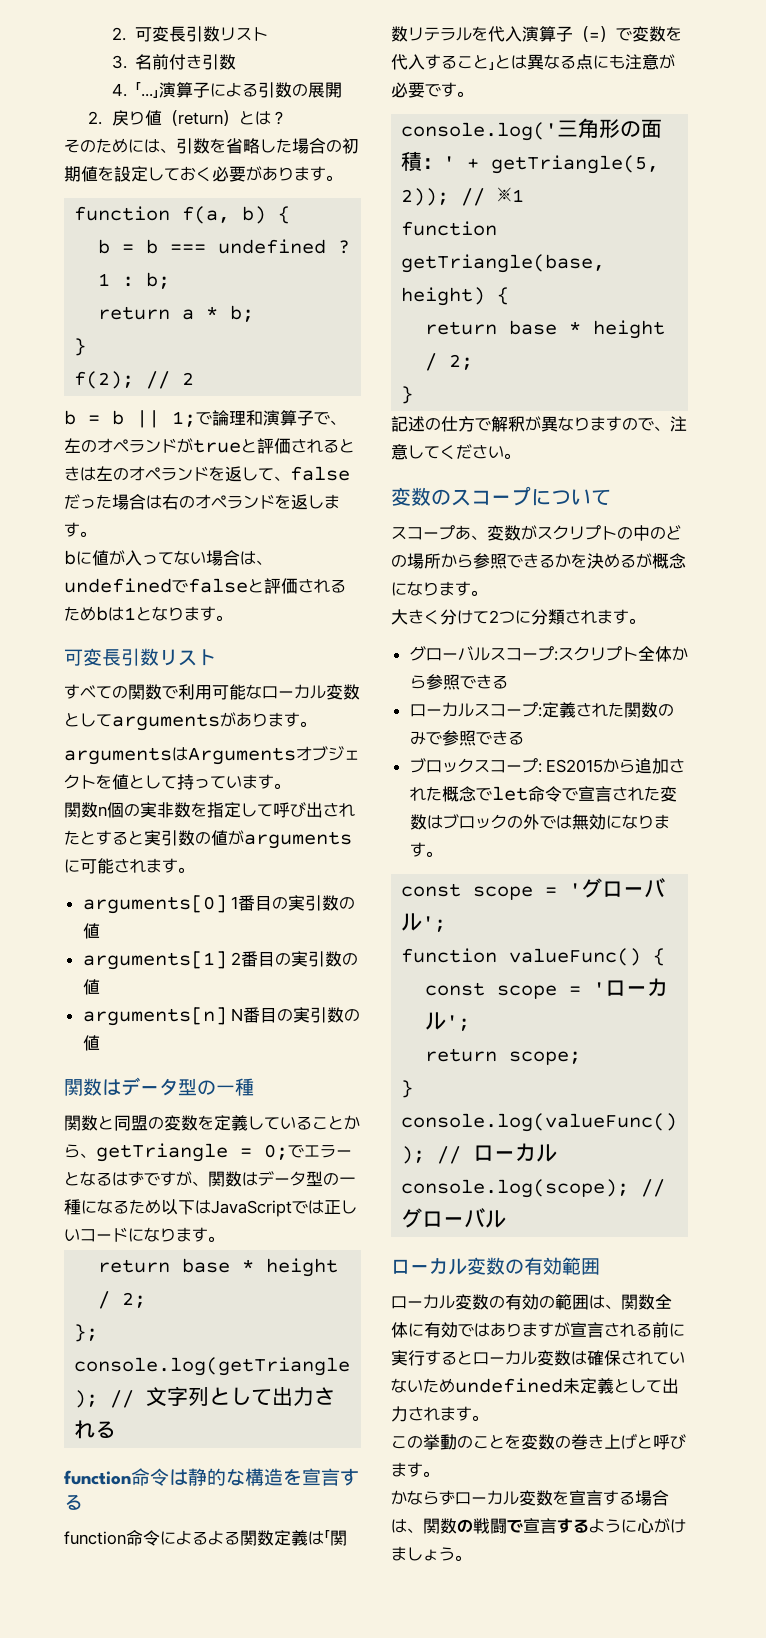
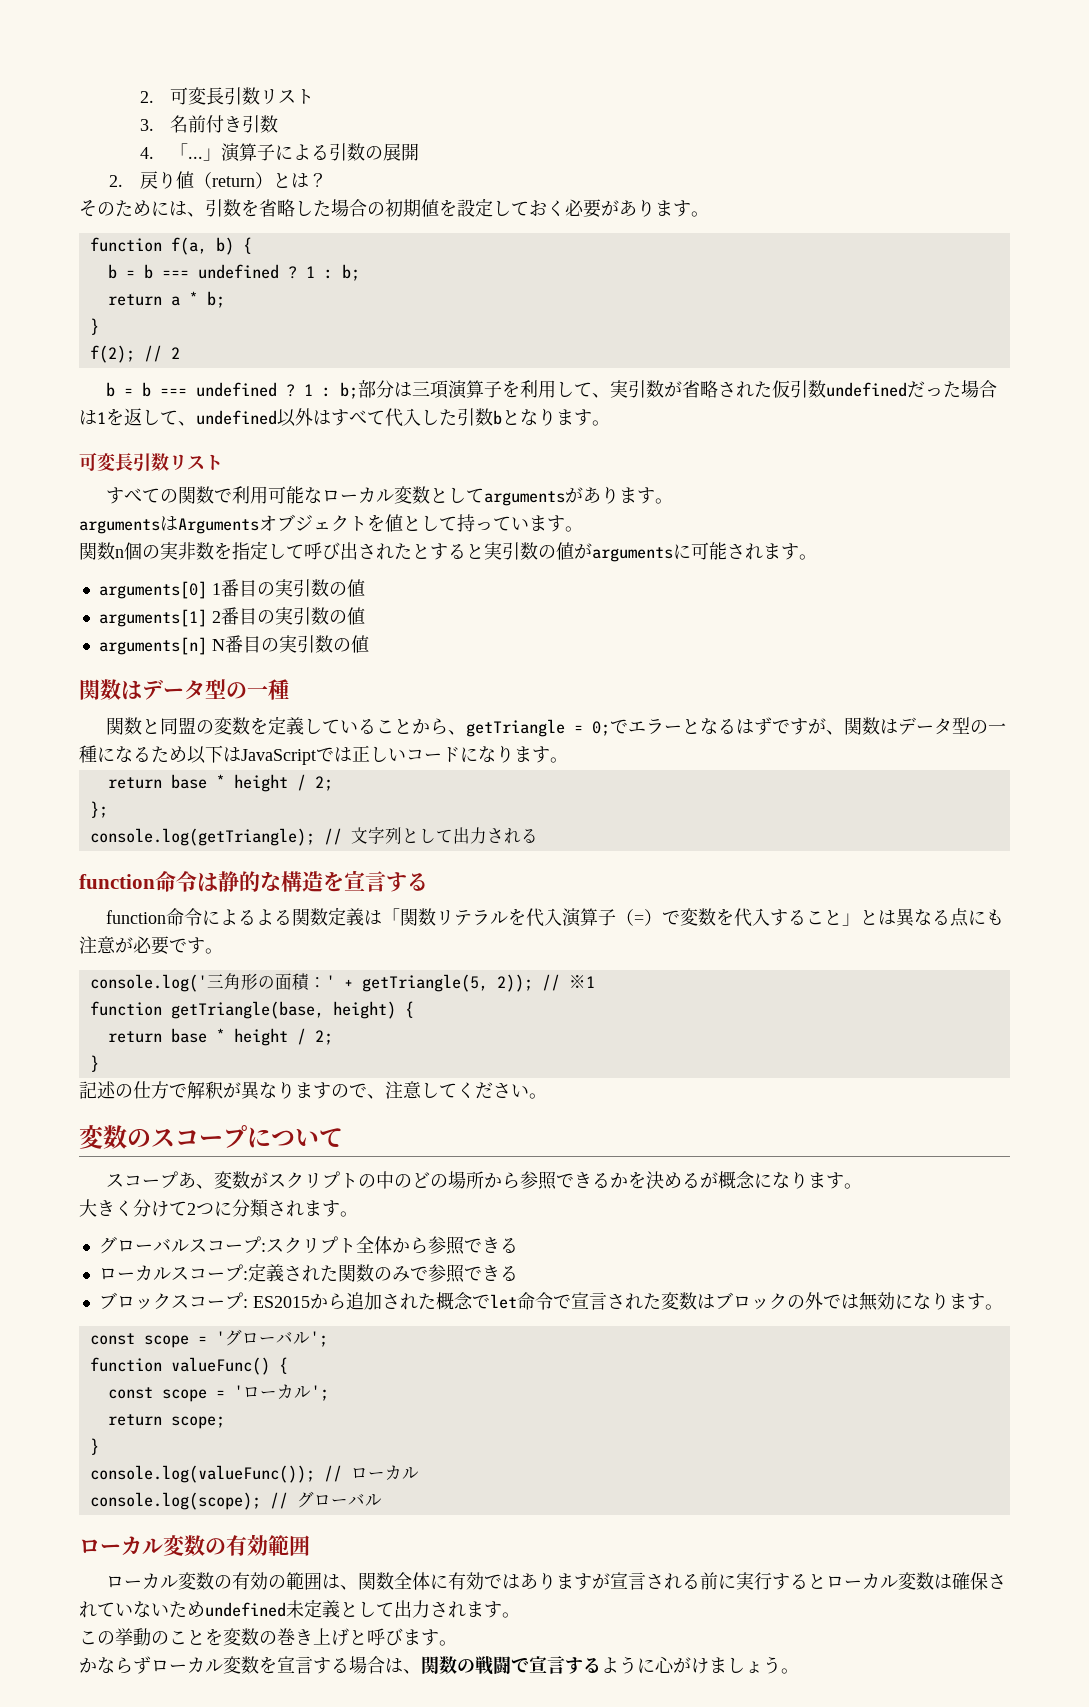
- b = b || 1;で論理和演算子で、左のオペランドがtrueと評価されるときは左のオペランドを返して、falseだった場合は右のオペランドを返します。
- bに値が入ってない場合は、undefinedでfalseと評価されるためbは1となります。
+ b = b === undefined ? 1 : b;部分は三項演算子を利用して、実引数が省略された仮引数undefinedだった場合は1を返して、undefined以外はすべて代入した引数bとなります。

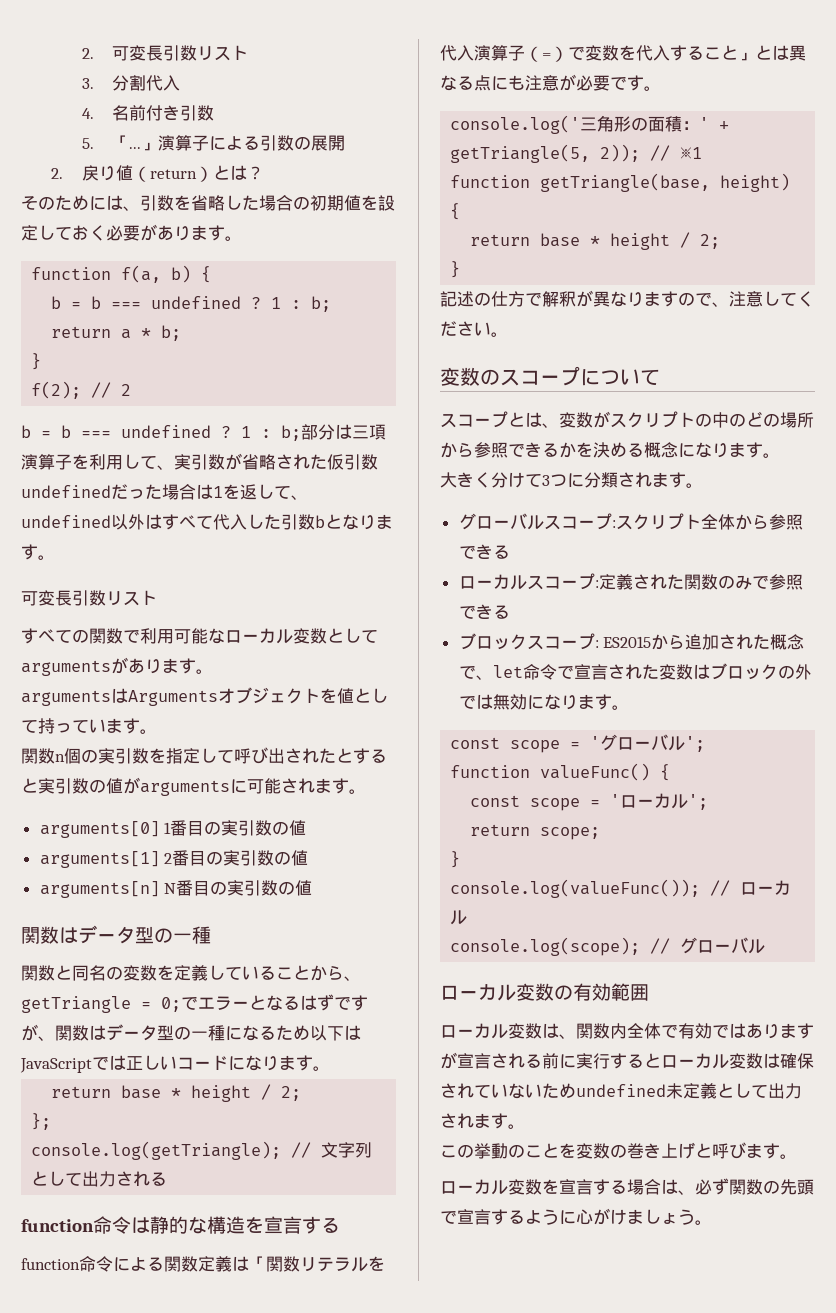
- 3.名前付き引数
+ 3.分割代入
+ 4.名前付き引数
- 4.「...」演算子による引数の展開
+ 5.「...」演算子による引数の展開
- 関数n個の実非数を指定して呼び出されたとすると実引数の値がargumentsに可能されます。
+ 関数n個の実引数を指定して呼び出されたとすると実引数の値がargumentsに可能されます。
- 関数と同盟の変数を定義していることから、getTriangle = 0;でエラーとなるはずですが、関数はデータ型の一種になるため以下はJavaScriptでは正しいコードになります。
+ 関数と同名の変数を定義していることから、getTriangle = 0;でエラーとなるはずですが、関数はデータ型の一種になるため以下はJavaScriptでは正しいコードになります。
- function命令によるよる関数定義は「関数リテラルを代入演算子（=）で変数を代入すること」とは異なる点にも注意が必要です。
+ function命令による関数定義は「関数リテラルを代入演算子（=）で変数を代入すること」とは異なる点にも注意が必要です。
- スコープあ、変数がスクリプトの中のどの場所から参照できるかを決めるが概念になります。
+ スコープとは、変数がスクリプトの中のどの場所から参照できるかを決める概念になります。
- 大きく分けて2つに分類されます。
+ 大きく分けて3つに分類されます。
- ブロックスコープ: ES2015から追加された概念でlet命令で宣言された変数はブロックの外では無効になります。
+ ブロックスコープ: ES2015から追加された概念で、let命令で宣言された変数はブロックの外では無効になります。
- ローカル変数の有効の範囲は、関数全体に有効ではありますが宣言される前に実行するとローカル変数は確保されていないためundefined未定義として出力されます。
+ ローカル変数は、関数内全体で有効ではありますが宣言される前に実行するとローカル変数は確保されていないためundefined未定義として出力されます。
- かならずローカル変数を宣言する場合は、関数の戦闘で宣言するように心がけましょう。
+ ローカル変数を宣言する場合は、必ず関数の先頭で宣言するように心がけましょう。

